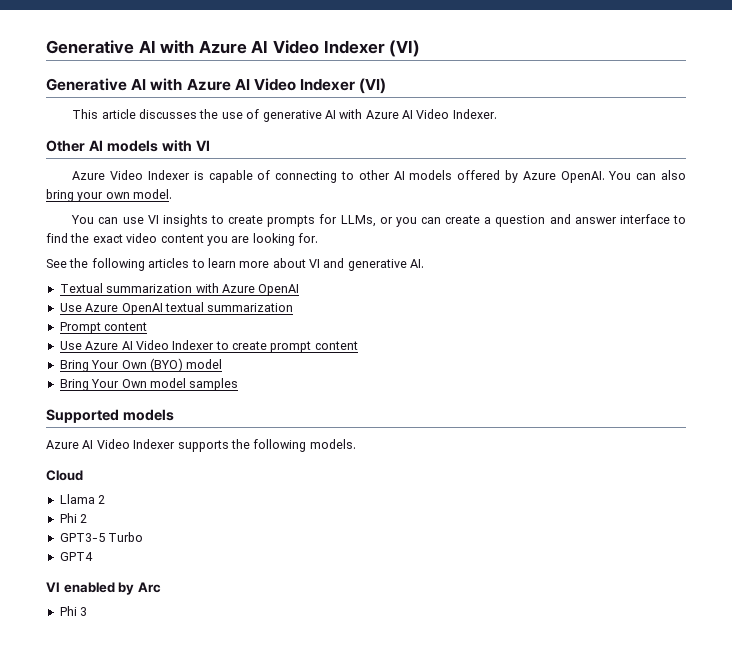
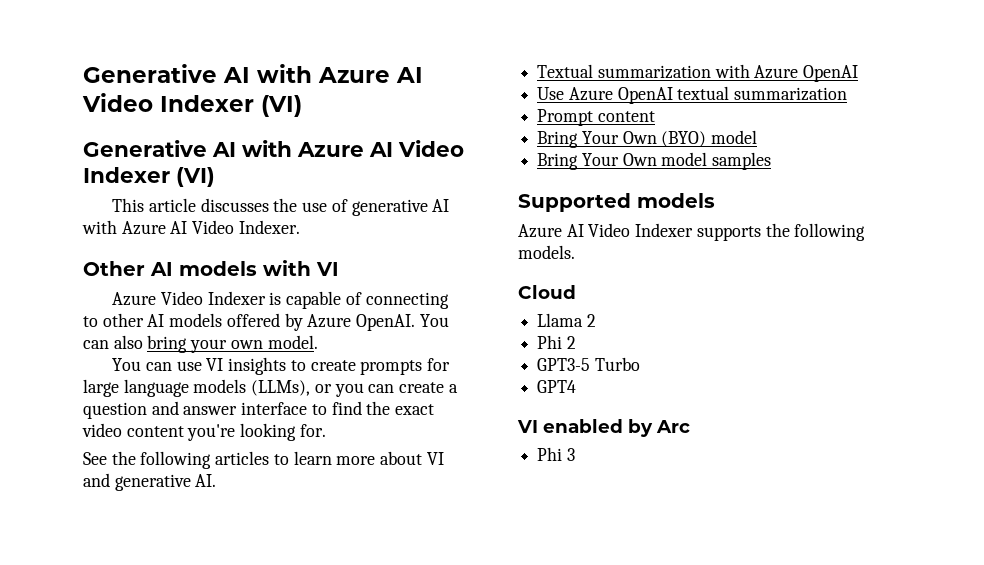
- You can use VI insights to create prompts for LLMs, or you can create a question and answer interface to find the exact video content you are looking for.
+ You can use VI insights to create prompts for large language models (LLMs), or you can create a question and answer interface to find the exact video content you're looking for.
- Use Azure AI Video Indexer to create prompt content

